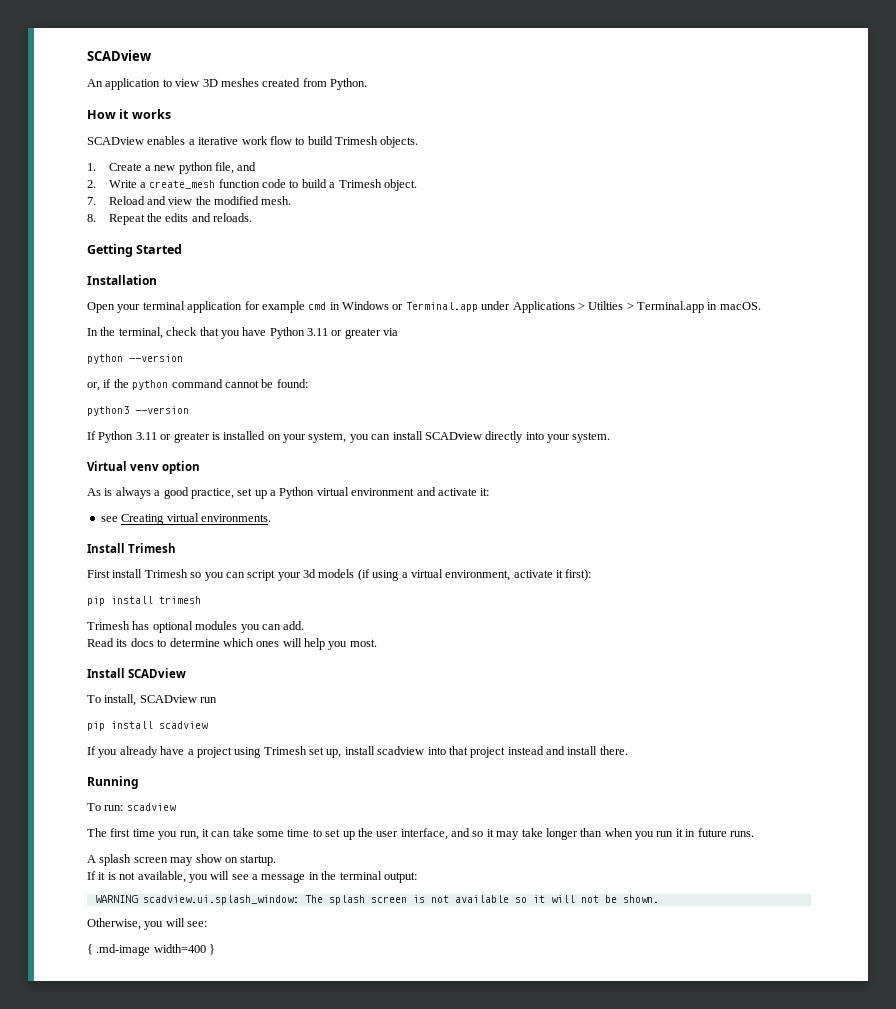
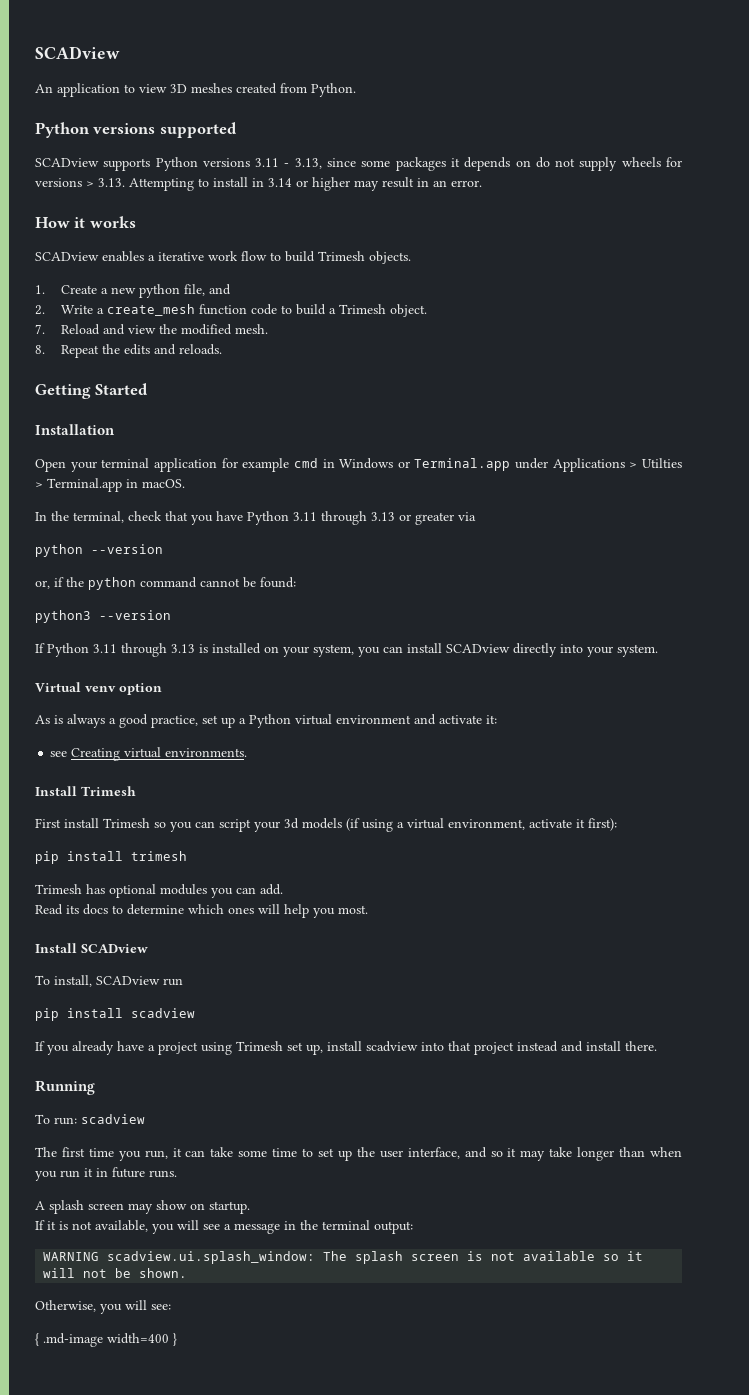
+ Python versions supported
+ SCADview supports Python versions 3.11 - 3.13, since some packages it depends on do not supply wheels for versions > 3.13. Attempting to install in 3.14 or higher may result in an error.
- In the terminal, check that you have Python 3.11 or greater via
+ In the terminal, check that you have Python 3.11 through 3.13 or greater via
- If Python 3.11 or greater is installed on your system, you can install SCADview directly into your system.
+ If Python 3.11 through 3.13 is installed on your system, you can install SCADview directly into your system.

